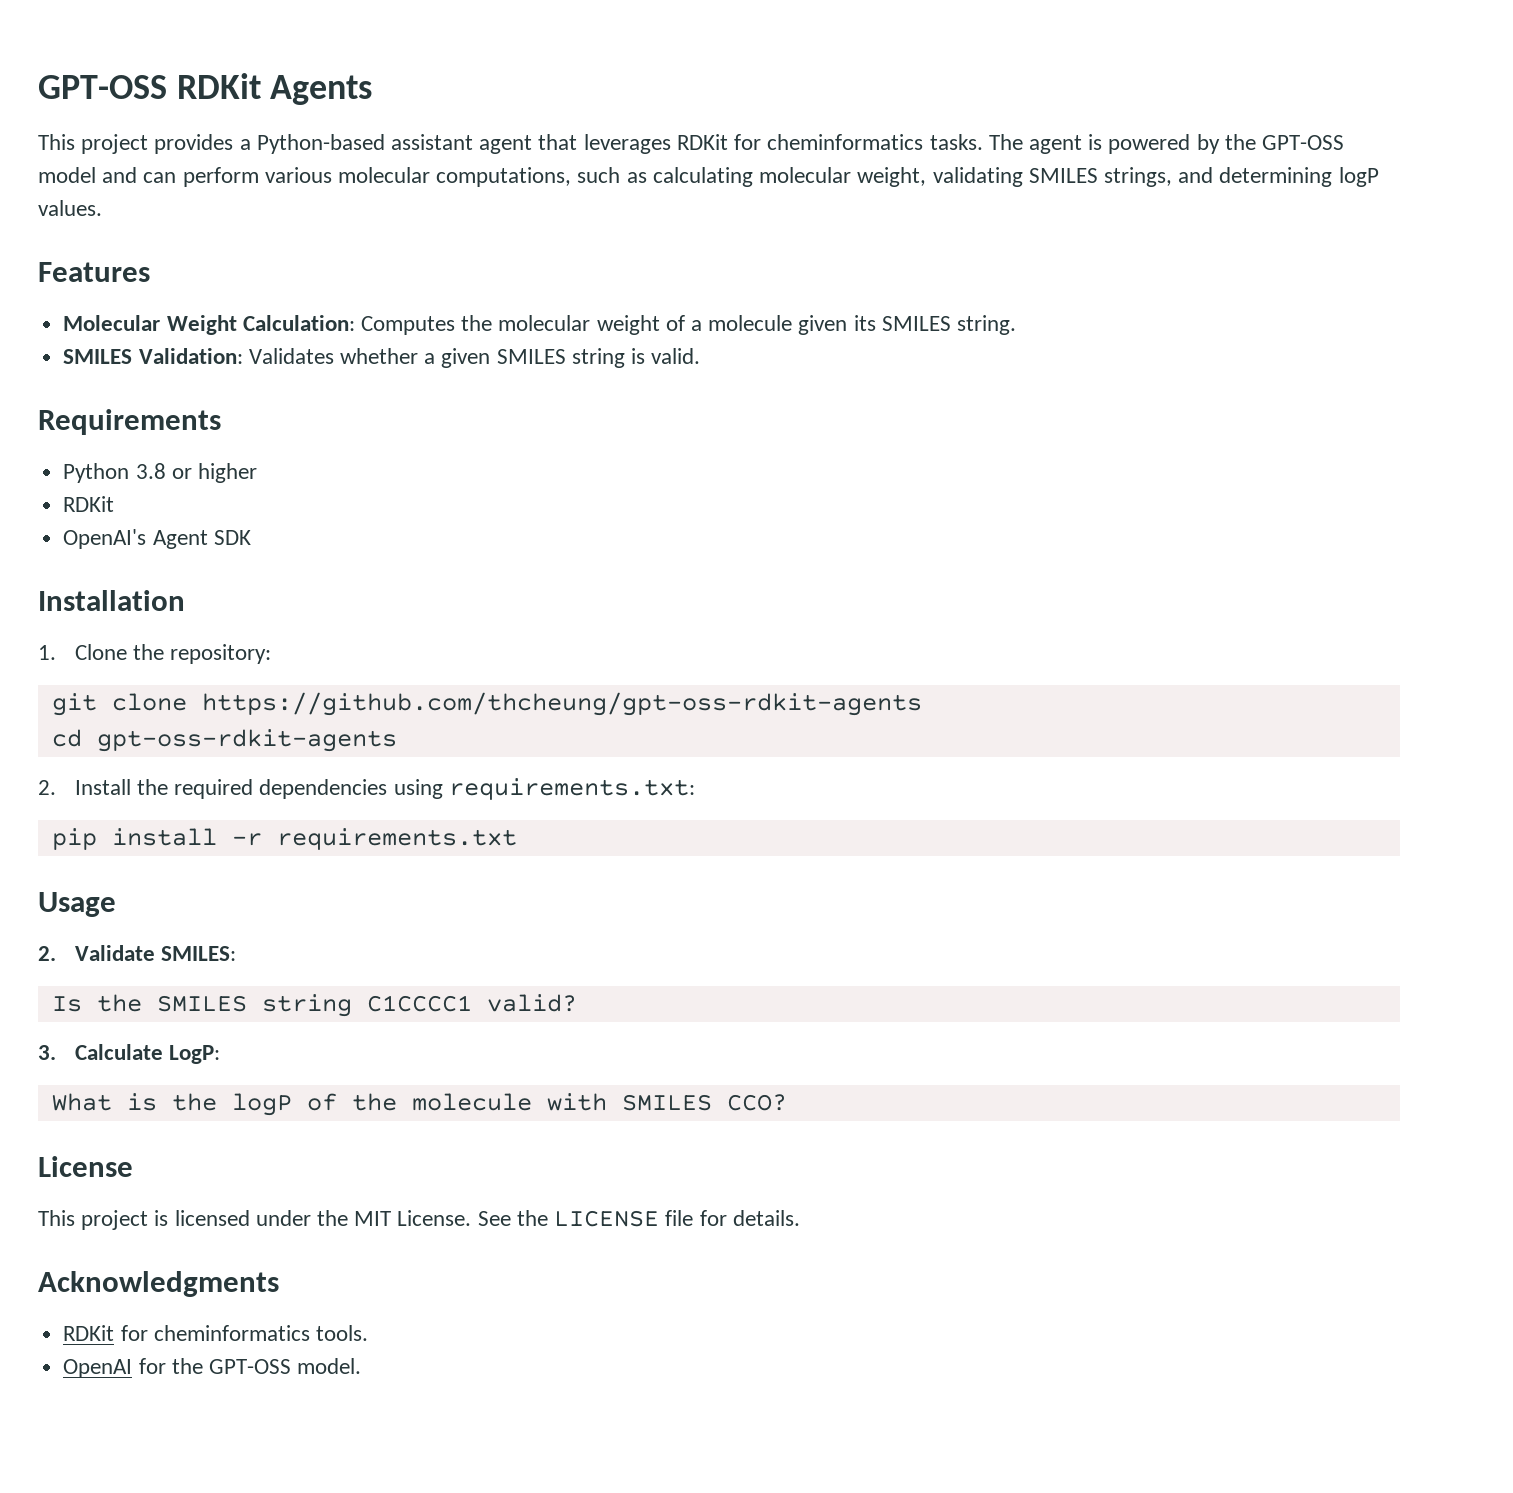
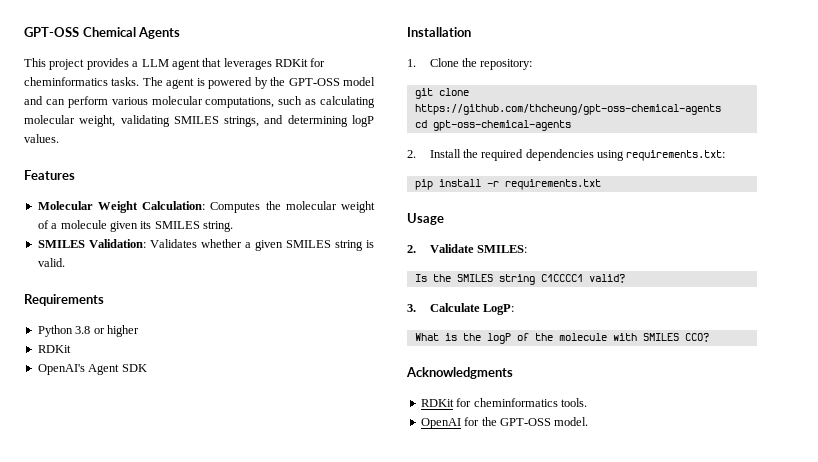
- GPT-OSS RDKit Agents
+ GPT-OSS Chemical Agents
- This project provides a Python-based assistant agent that leverages RDKit for cheminformatics tasks.
+ This project provides a LLM agent that leverages RDKit for cheminformatics tasks.
- git clone https://github.com/thcheung/gpt-oss-rdkit-agents
+ git clone https://github.com/thcheung/gpt-oss-chemical-agents
- cd gpt-oss-rdkit-agents
+ cd gpt-oss-chemical-agents
- License
- This project is licensed under the MIT License. See the LICENSE file for details.

